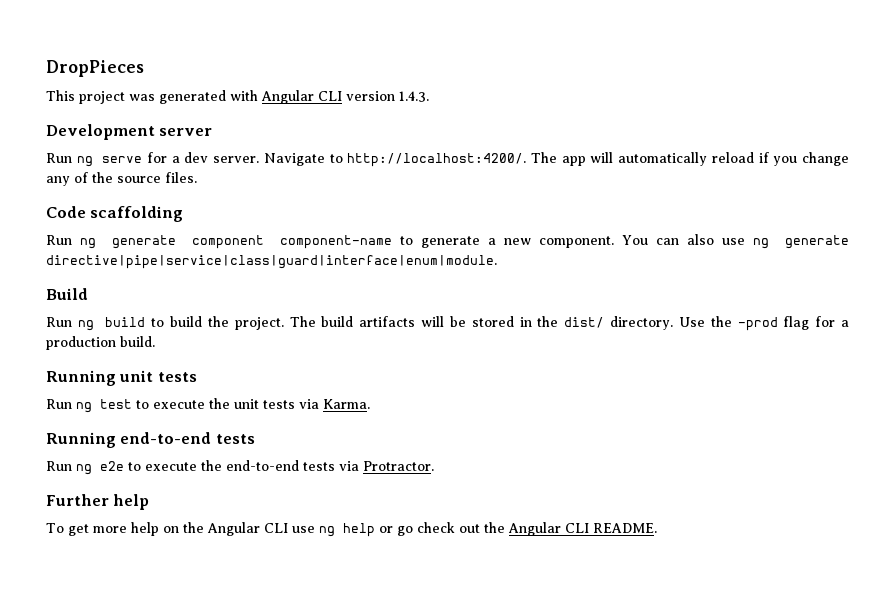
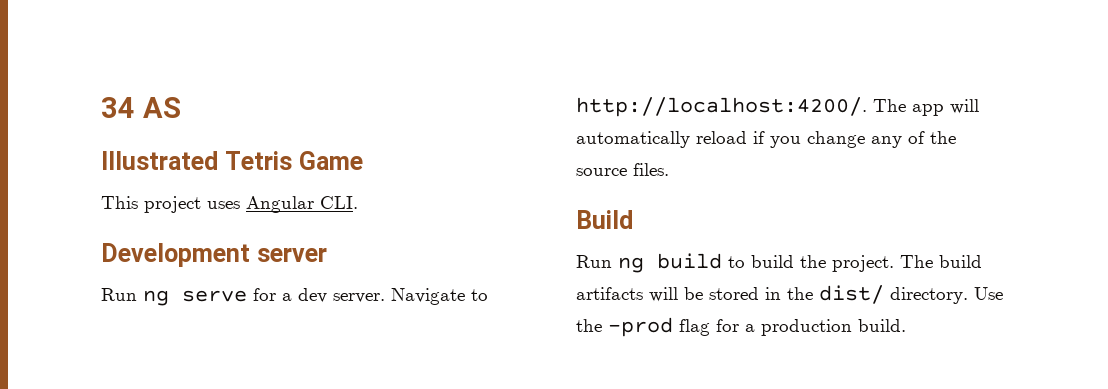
- DropPieces
- This project was generated with Angular CLI version 1.4.3.
+ 34 AS
+ Illustrated Tetris Game
+ This project uses Angular CLI.
- Code scaffolding
- Run ng generate component component-name to generate a new component. You can also use ng generate directive|pipe|service|class|guard|interface|enum|module.
- Running unit tests
- Run ng test to execute the unit tests via Karma.
- Running end-to-end tests
- Run ng e2e to execute the end-to-end tests via Protractor.
- Further help
- To get more help on the Angular CLI use ng help or go check out the Angular CLI README.

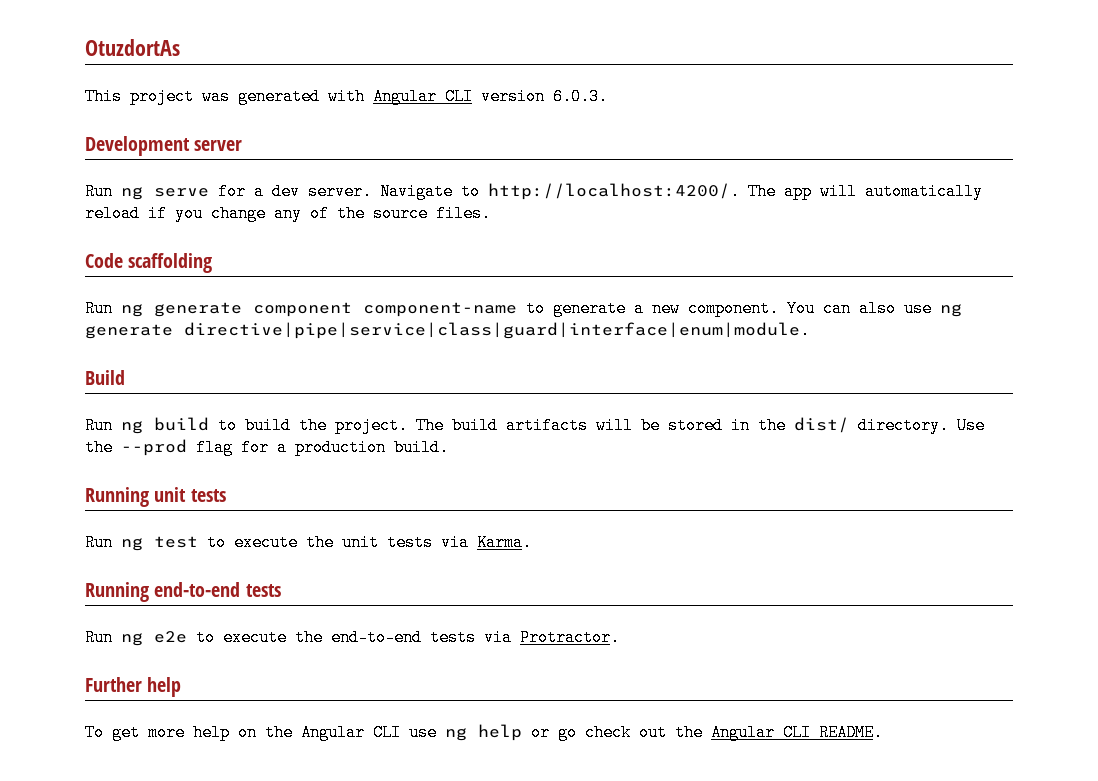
- 34 AS
- Illustrated Tetris Game
- This project uses Angular CLI.
+ OtuzdortAs
+ This project was generated with Angular CLI version 6.0.3.
+ Code scaffolding
+ Run ng generate component component-name to generate a new component. You can also use ng generate directive|pipe|service|class|guard|interface|enum|module.
- Use the -prod flag for a production build.
+ Use the --prod flag for a production build.
+ Running unit tests
+ Run ng test to execute the unit tests via Karma.
+ Running end-to-end tests
+ Run ng e2e to execute the end-to-end tests via Protractor.
+ Further help
+ To get more help on the Angular CLI use ng help or go check out the Angular CLI README.

